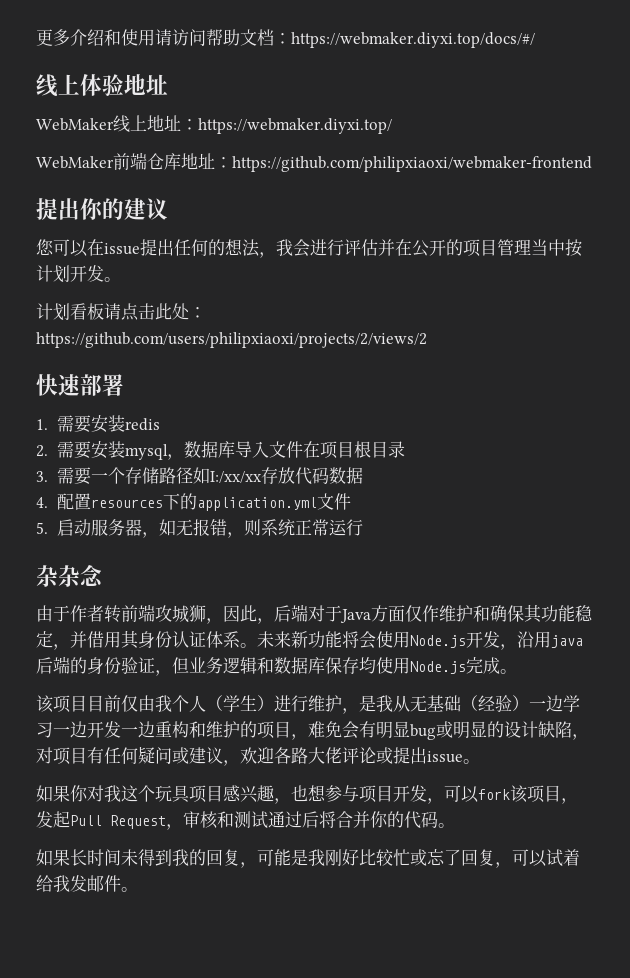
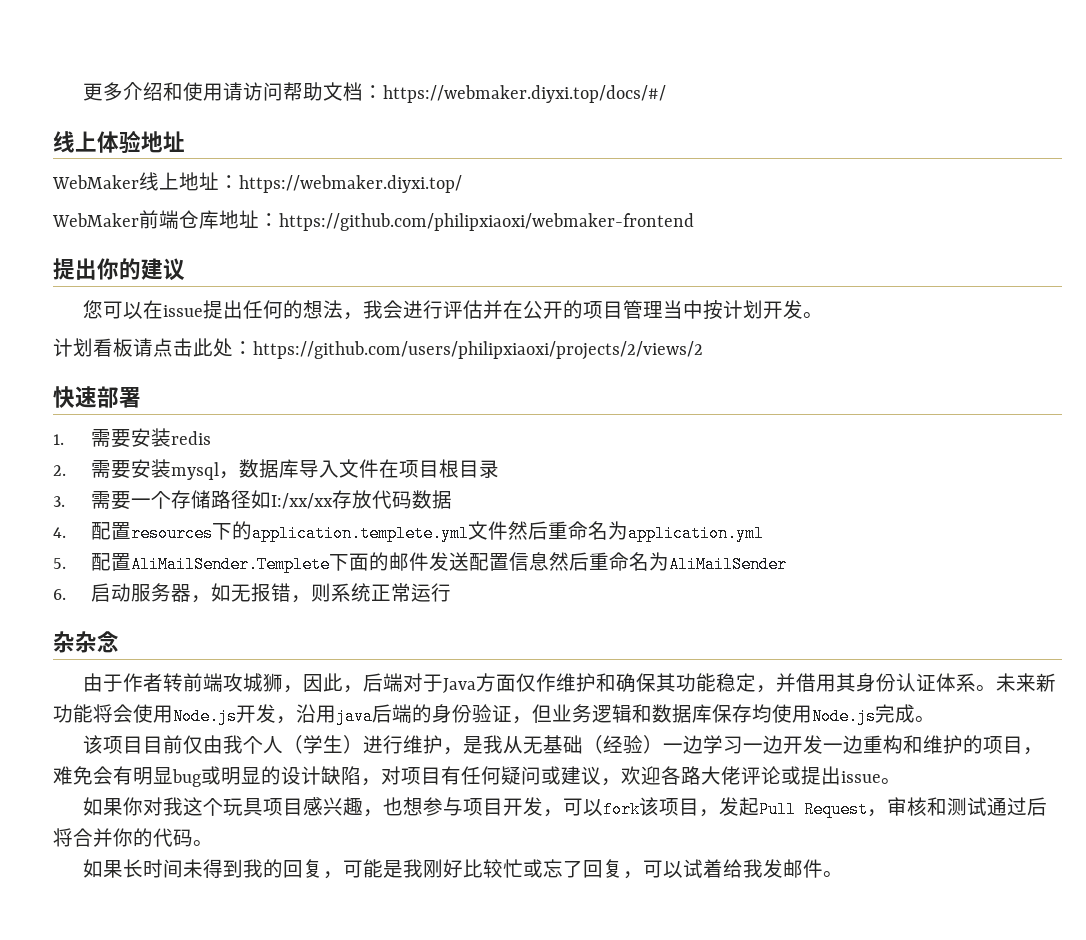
- 4.配置resources下的application.yml文件
- 5.启动服务器，如无报错，则系统正常运行
+ 4.配置resources下的application.templete.yml文件然后重命名为application.yml
+ 5.配置AliMailSender.Templete下面的邮件发送配置信息然后重命名为AliMailSender
+ 6.启动服务器，如无报错，则系统正常运行

